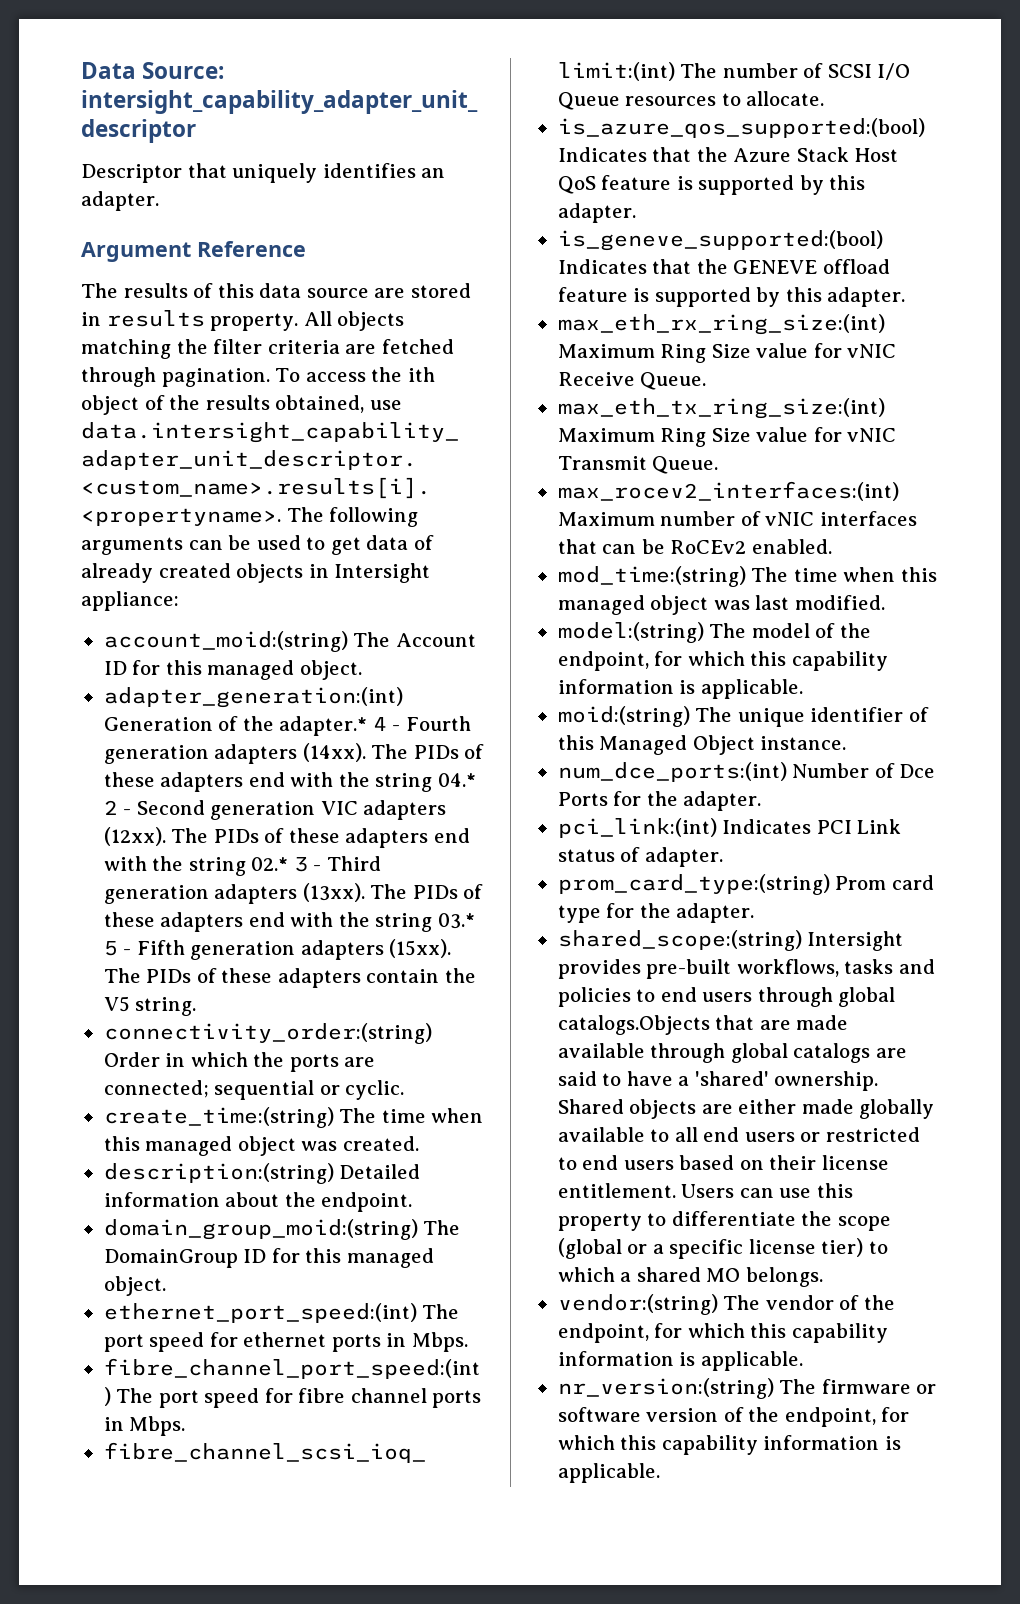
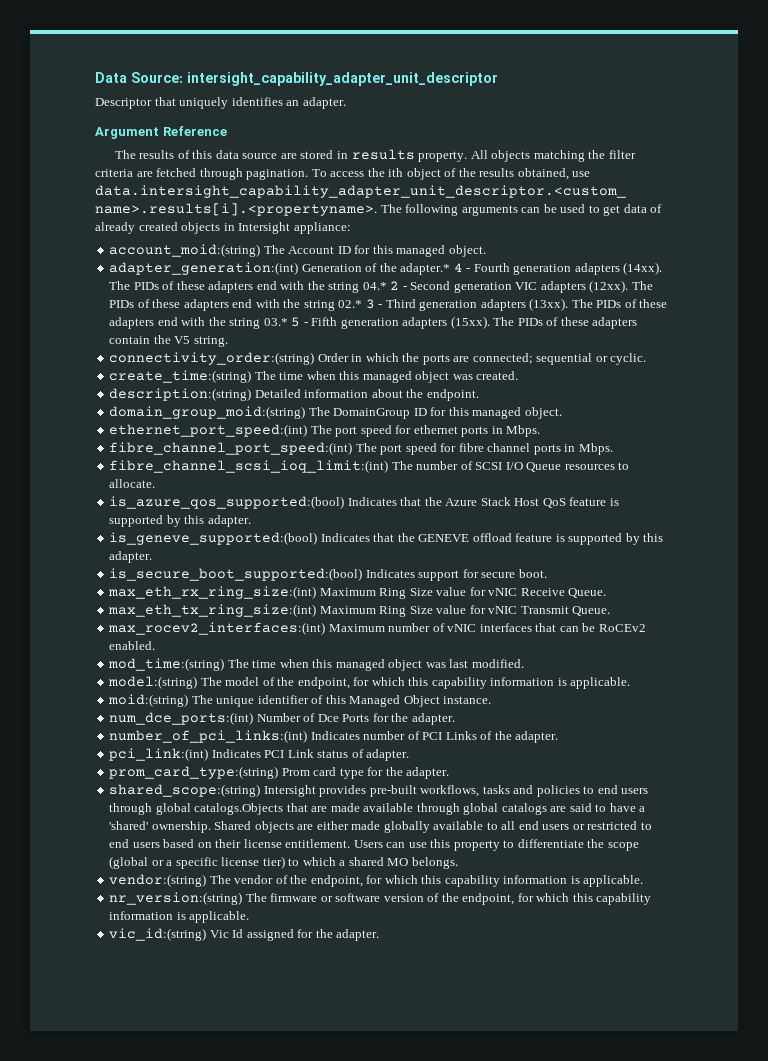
+ is_secure_boot_supported:(bool) Indicates support for secure boot.
+ number_of_pci_links:(int) Indicates number of PCI Links of the adapter.
+ vic_id:(string) Vic Id assigned for the adapter.

